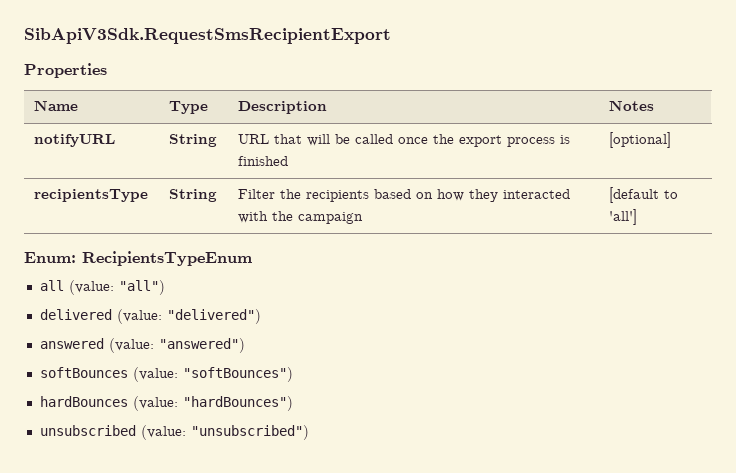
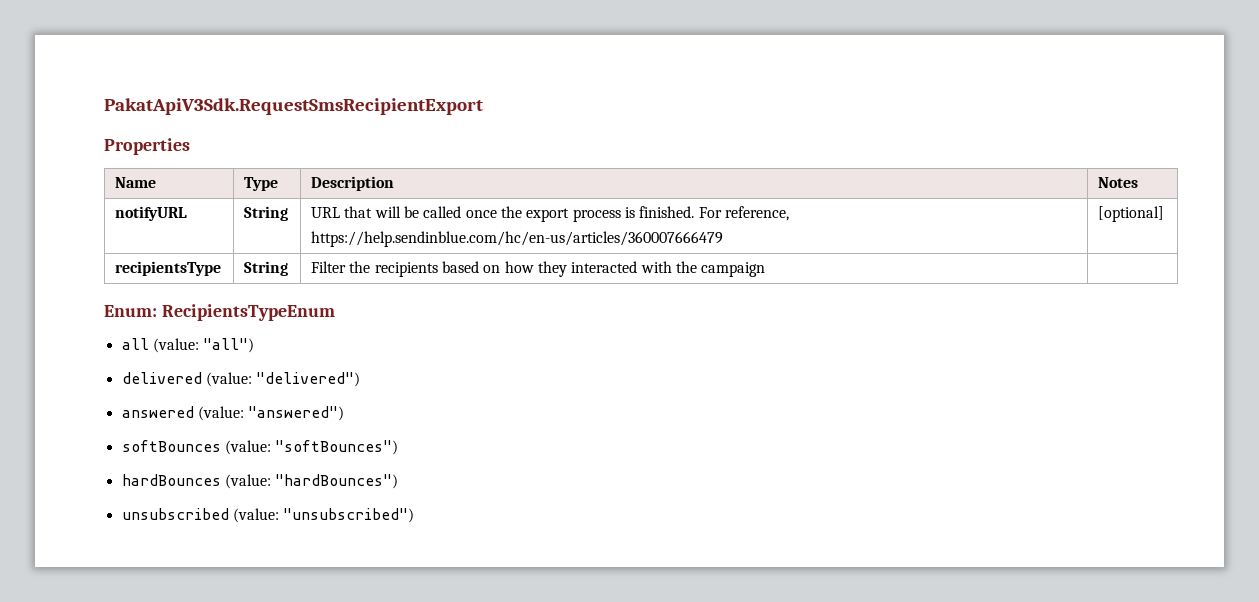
- SibApiV3Sdk.RequestSmsRecipientExport
+ PakatApiV3Sdk.RequestSmsRecipientExport
- notifyURL | String | URL that will be called once the export process is finished | [optional]
+ notifyURL | String | URL that will be called once the export process is finished. For reference, https://help.sendinblue.com/hc/en-us/articles/360007666479 | [optional]
- recipientsType | String | Filter the recipients based on how they interacted with the campaign | [default to 'all']
+ recipientsType | String | Filter the recipients based on how they interacted with the campaign |

